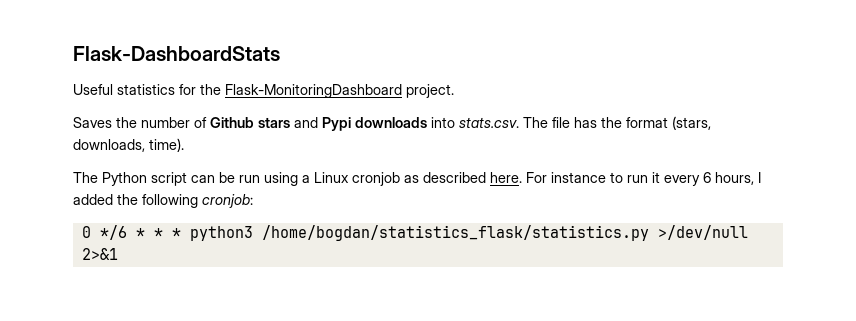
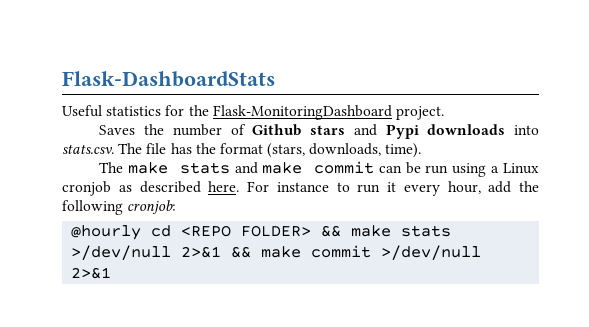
- The Python script can be run using a Linux cronjob as described here.
+ The make stats and make commit can be run using a Linux cronjob as described here.
- For instance to run it every 6 hours, I added the following cronjob:
+ For instance to run it every hour, add the following cronjob:
- 0 */6 * * * python3 /home/bogdan/statistics_flask/statistics.py >/dev/null 2>&1
+ @hourly cd <REPO FOLDER> && make stats >/dev/null 2>&1 && make commit >/dev/null 2>&1

